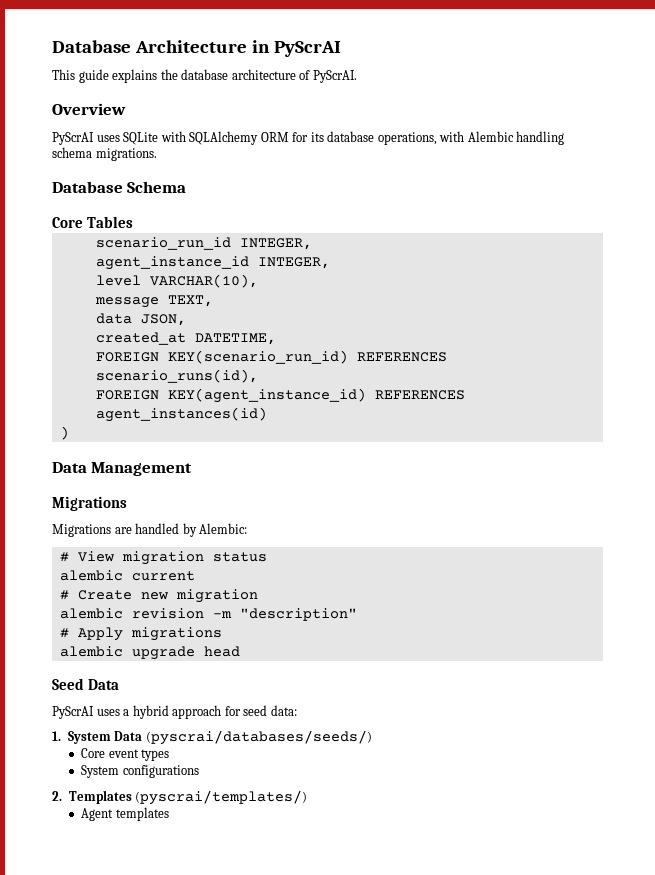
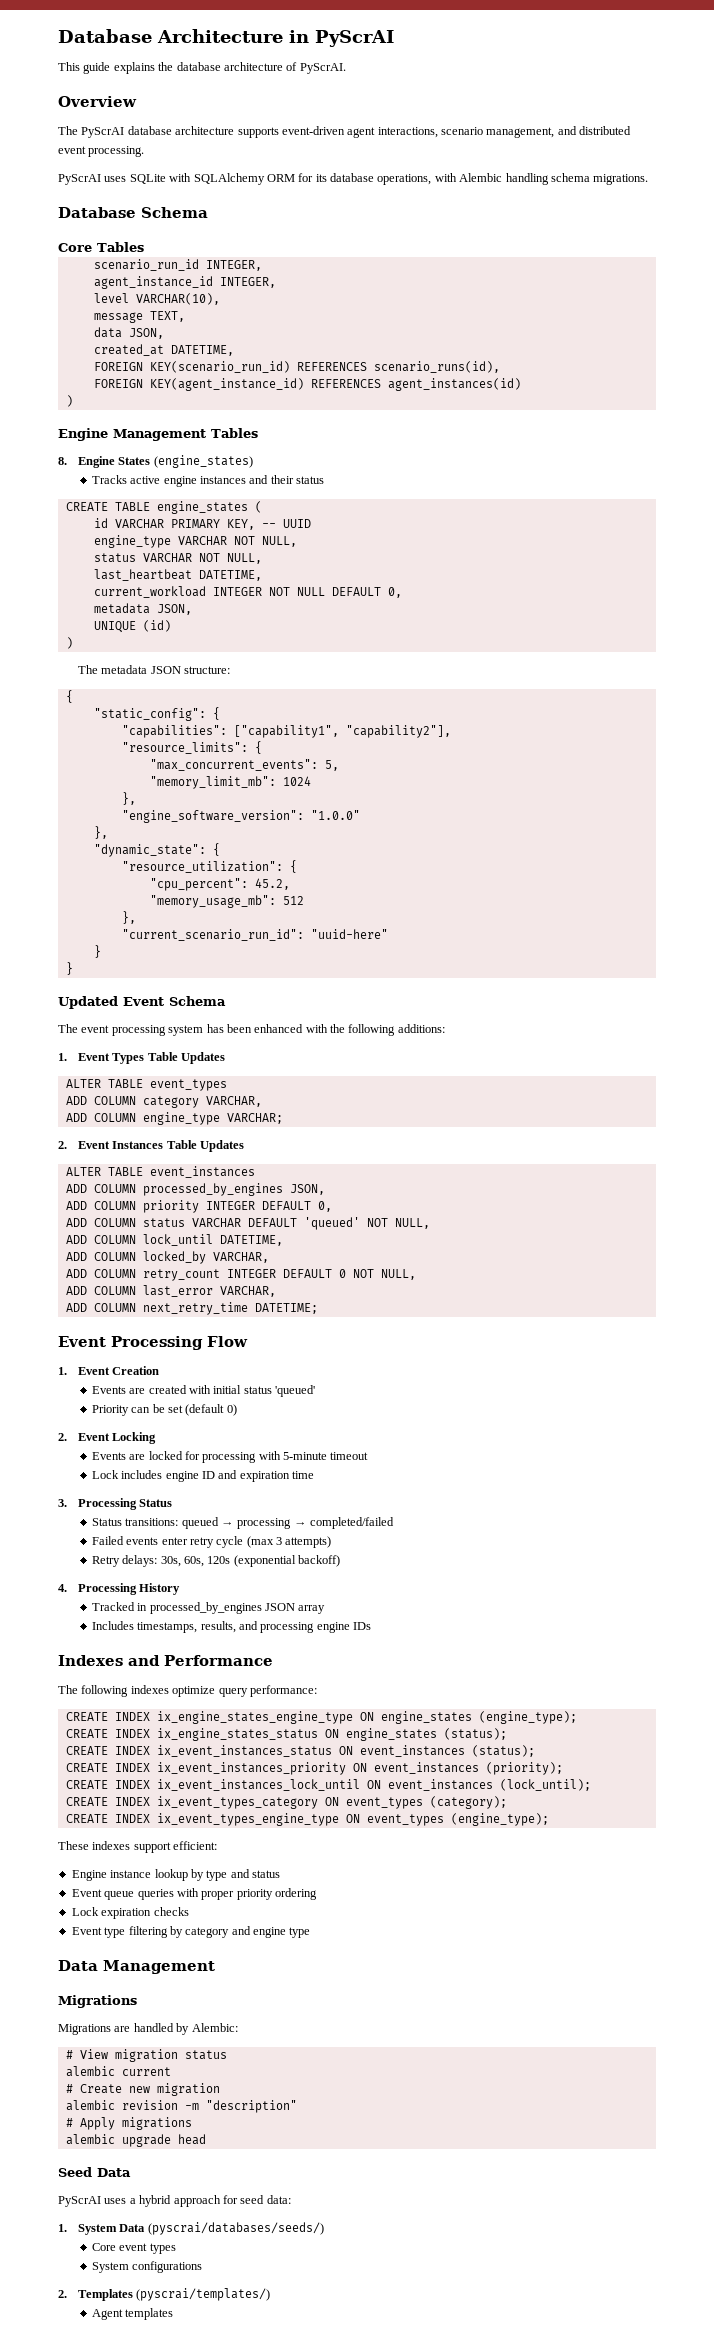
+ The PyScrAI database architecture supports event-driven agent interactions, scenario management, and distributed event processing.
+ Engine Management Tables
+ 8. Engine States (engine_states)
+ Tracks active engine instances and their status
+ CREATE TABLE engine_states (
+ id VARCHAR PRIMARY KEY, -- UUID
+ engine_type VARCHAR NOT NULL,
+ status VARCHAR NOT NULL,
+ last_heartbeat DATETIME,
+ current_workload INTEGER NOT NULL DEFAULT 0,
+ metadata JSON,
+ UNIQUE (id)
+ )
+ The metadata JSON structure:
+ {
+ "static_config": {
+ "capabilities": ["capability1", "capability2"],
+ "resource_limits": {
+ "max_concurrent_events": 5,
+ "memory_limit_mb": 1024
+ },
+ "engine_software_version": "1.0.0"
+ },
+ "dynamic_state": {
+ "resource_utilization": {
+ "cpu_percent": 45.2,
+ "memory_usage_mb": 512
+ },
+ "current_scenario_run_id": "uuid-here"
+ }
+ }
+ Updated Event Schema
+ The event processing system has been enhanced with the following additions:
+ 1. Event Types Table Updates
+ ALTER TABLE event_types
+ ADD COLUMN category VARCHAR,
+ ADD COLUMN engine_type VARCHAR;
+ 2. Event Instances Table Updates
+ ALTER TABLE event_instances
+ ADD COLUMN processed_by_engines JSON,
+ ADD COLUMN priority INTEGER DEFAULT 0,
+ ADD COLUMN status VARCHAR DEFAULT 'queued' NOT NULL,
+ ADD COLUMN lock_until DATETIME,
+ ADD COLUMN locked_by VARCHAR,
+ ADD COLUMN retry_count INTEGER DEFAULT 0 NOT NULL,
+ ADD COLUMN last_error VARCHAR,
+ ADD COLUMN next_retry_time DATETIME;
+ Event Processing Flow
+ 1. Event Creation
+ Events are created with initial status 'queued'
+ Priority can be set (default 0)
+ 2. Event Locking
+ Events are locked for processing with 5-minute timeout
+ Lock includes engine ID and expiration time
+ 3. Processing Status
+ Status transitions: queued → processing → completed/failed
+ Failed events enter retry cycle (max 3 attempts)
+ Retry delays: 30s, 60s, 120s (exponential backoff)
+ 4. Processing History
+ Tracked in processed_by_engines JSON array
+ Includes timestamps, results, and processing engine IDs
+ Indexes and Performance
+ The following indexes optimize query performance:
+ CREATE INDEX ix_engine_states_engine_type ON engine_states (engine_type);
+ CREATE INDEX ix_engine_states_status ON engine_states (status);
+ CREATE INDEX ix_event_instances_status ON event_instances (status);
+ CREATE INDEX ix_event_instances_priority ON event_instances (priority);
+ CREATE INDEX ix_event_instances_lock_until ON event_instances (lock_until);
+ CREATE INDEX ix_event_types_category ON event_types (category);
+ CREATE INDEX ix_event_types_engine_type ON event_types (engine_type);
+ These indexes support efficient:
+ Engine instance lookup by type and status
+ Event queue queries with proper priority ordering
+ Lock expiration checks
+ Event type filtering by category and engine type

